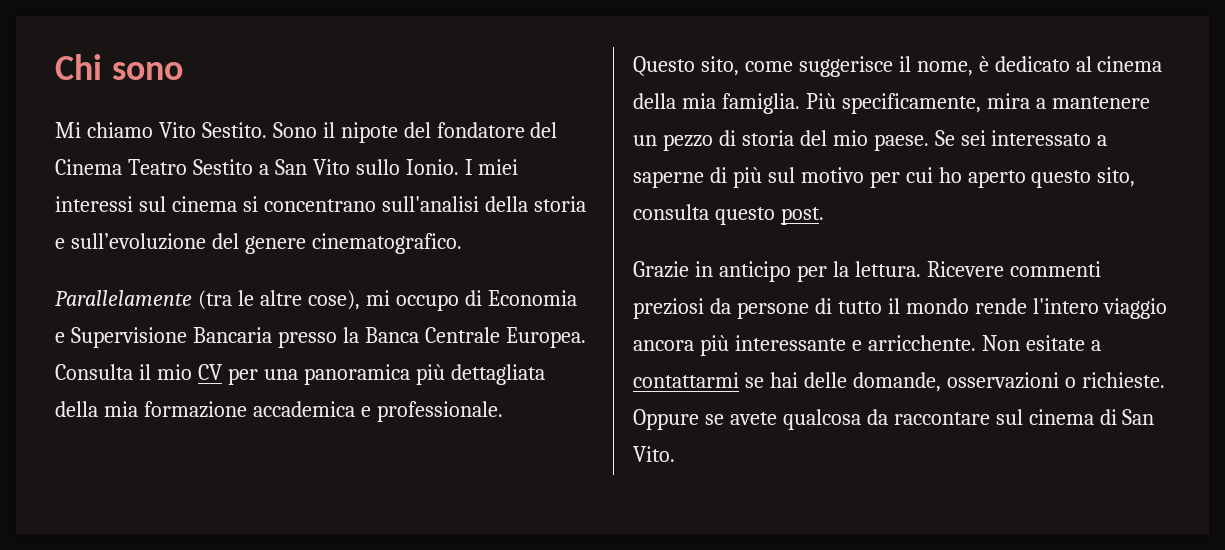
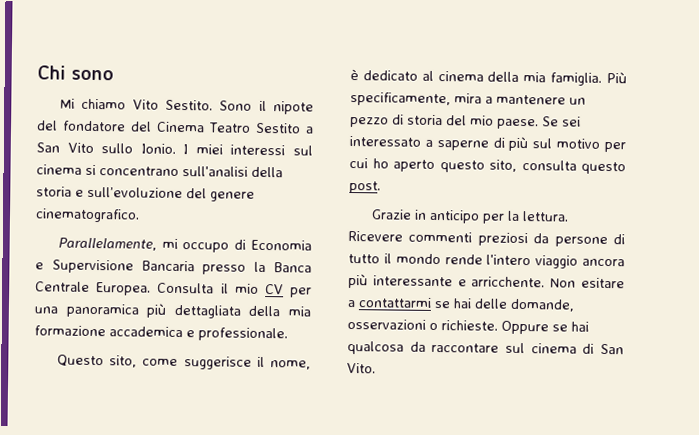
- Parallelamente (tra le altre cose), mi occupo di Economia e Supervisione Bancaria presso la Banca Centrale Europea.
+ Parallelamente, mi occupo di Economia e Supervisione Bancaria presso la Banca Centrale Europea.
- Non esitate a contattarmi se hai delle domande, osservazioni o richieste.
+ Non esitare a contattarmi se hai delle domande, osservazioni o richieste.
- Oppure se avete qualcosa da raccontare sul cinema di San Vito.
+ Oppure se hai qualcosa da raccontare sul cinema di San Vito.

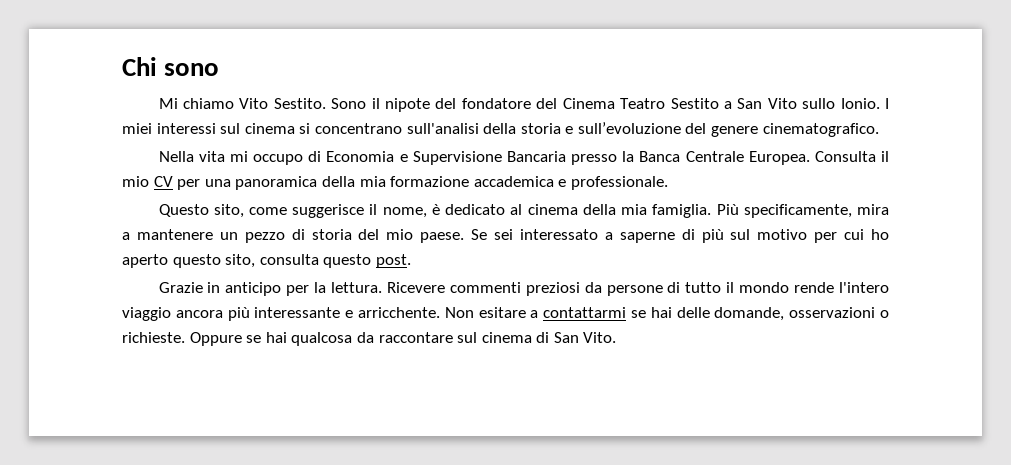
- Parallelamente, mi occupo di Economia e Supervisione Bancaria presso la Banca Centrale Europea.
+ Nella vita mi occupo di Economia e Supervisione Bancaria presso la Banca Centrale Europea.
- Consulta il mio CV per una panoramica più dettagliata della mia formazione accademica e professionale.
+ Consulta il mio CV per una panoramica della mia formazione accademica e professionale.

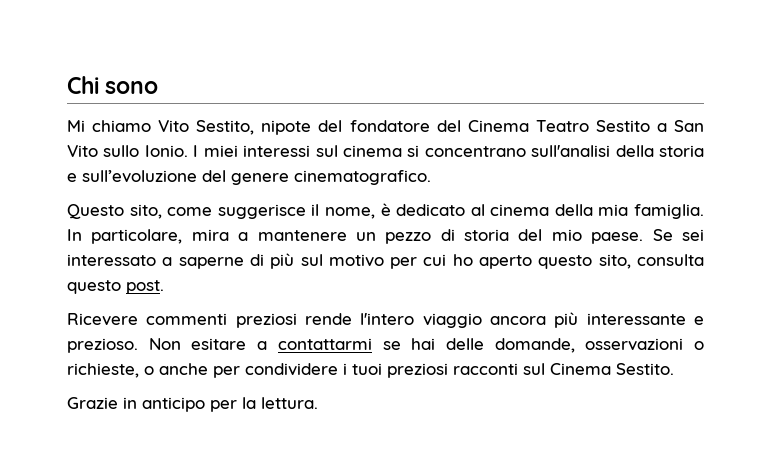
- Mi chiamo Vito Sestito. Sono il nipote del fondatore del Cinema Teatro Sestito a San Vito sullo Ionio.
+ Mi chiamo Vito Sestito, nipote del fondatore del Cinema Teatro Sestito a San Vito sullo Ionio.
- Nella vita mi occupo di Economia e Supervisione Bancaria presso la Banca Centrale Europea. Consulta il mio CV per una panoramica della mia formazione accademica e professionale.
- Più specificamente, mira a mantenere un pezzo di storia del mio paese.
+ In particolare, mira a mantenere un pezzo di storia del mio paese.
- Grazie in anticipo per la lettura. Ricevere commenti preziosi da persone di tutto il mondo rende l'intero viaggio ancora più interessante e arricchente.
+ Ricevere commenti preziosi rende l'intero viaggio ancora più interessante e prezioso.
- Non esitare a contattarmi se hai delle domande, osservazioni o richieste. Oppure se hai qualcosa da raccontare sul cinema di San Vito.
+ Non esitare a contattarmi se hai delle domande, osservazioni o richieste, o anche per condividere i tuoi preziosi racconti sul Cinema Sestito.
+ Grazie in anticipo per la lettura.

